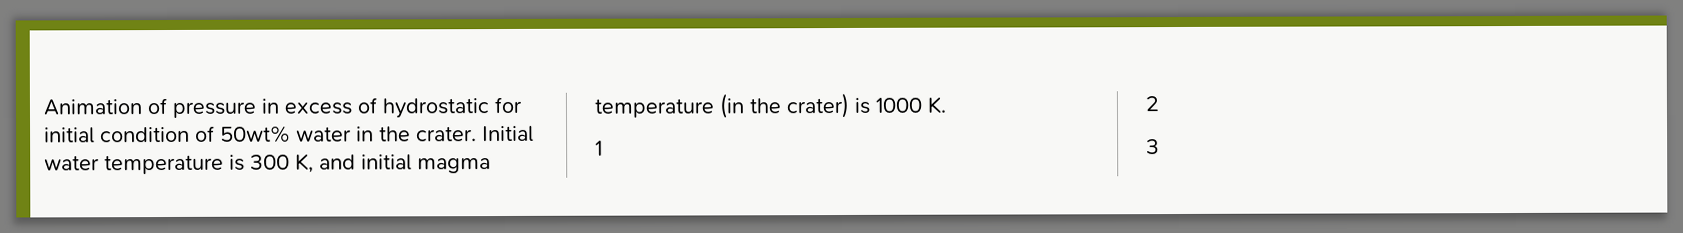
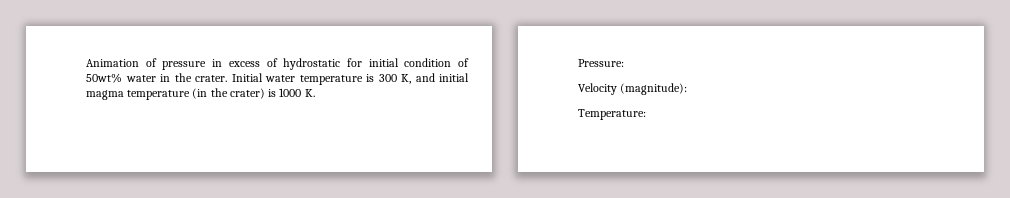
- 1
- 2
- 3
+ Pressure:
+ Velocity (magnitude):
+ Temperature:

